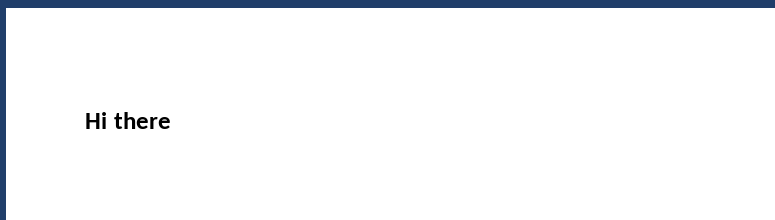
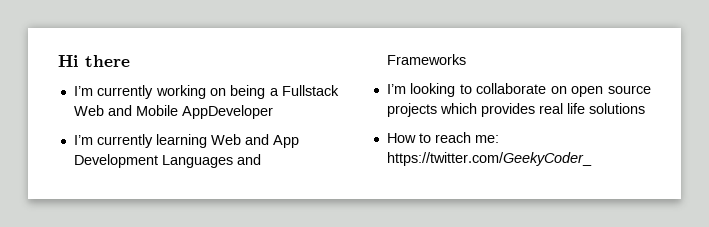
+ I’m currently working on being a Fullstack Web and Mobile AppDeveloper
+ I’m currently learning Web and App Development Languages and Frameworks
+ I’m looking to collaborate on open source projects which provides real life solutions
+ How to reach me: https://twitter.com/GeekyCoder_

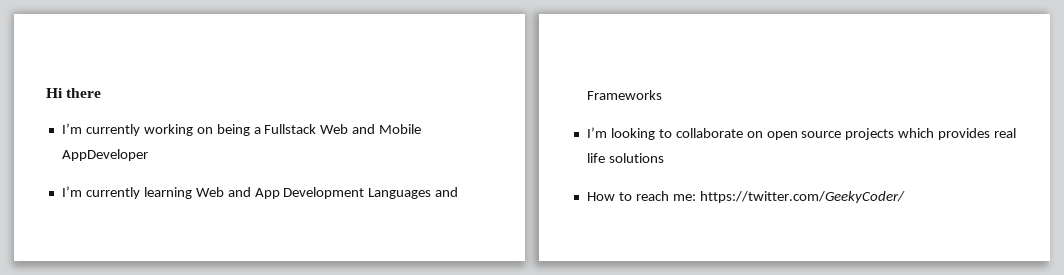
- How to reach me: https://twitter.com/GeekyCoder_
+ How to reach me: https://twitter.com/GeekyCoder/

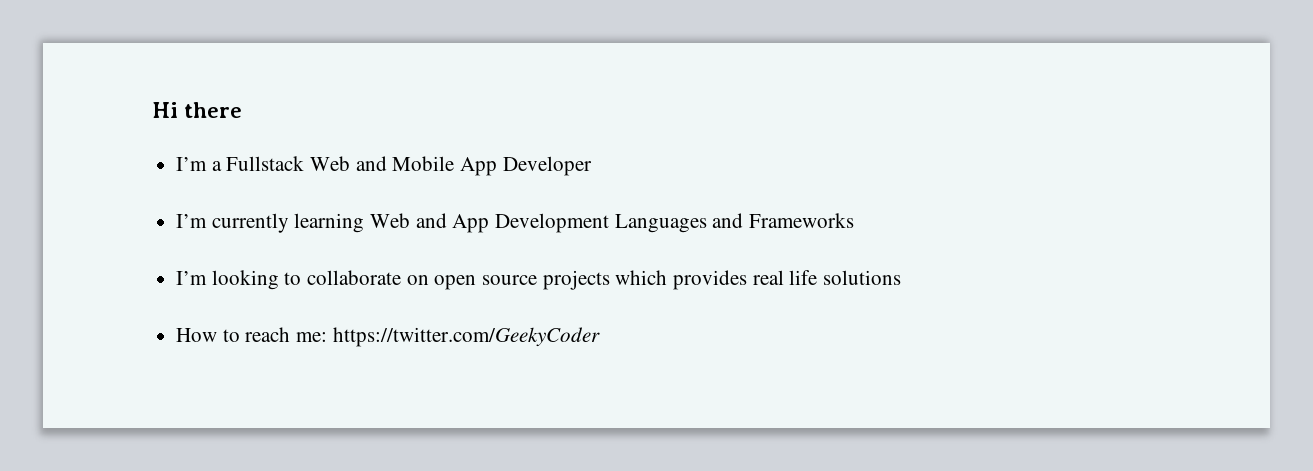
- I’m currently working on being a Fullstack Web and Mobile AppDeveloper
+ I’m a Fullstack Web and Mobile App Developer
- How to reach me: https://twitter.com/GeekyCoder/
+ How to reach me: https://twitter.com/GeekyCoder

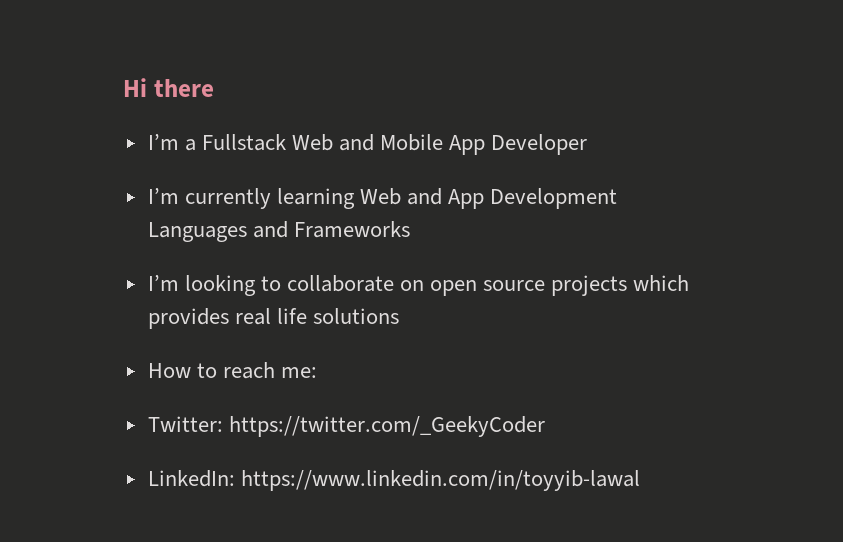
- How to reach me: https://twitter.com/GeekyCoder
+ How to reach me:
+ Twitter: https://twitter.com/_GeekyCoder
+ LinkedIn: https://www.linkedin.com/in/toyyib-lawal

